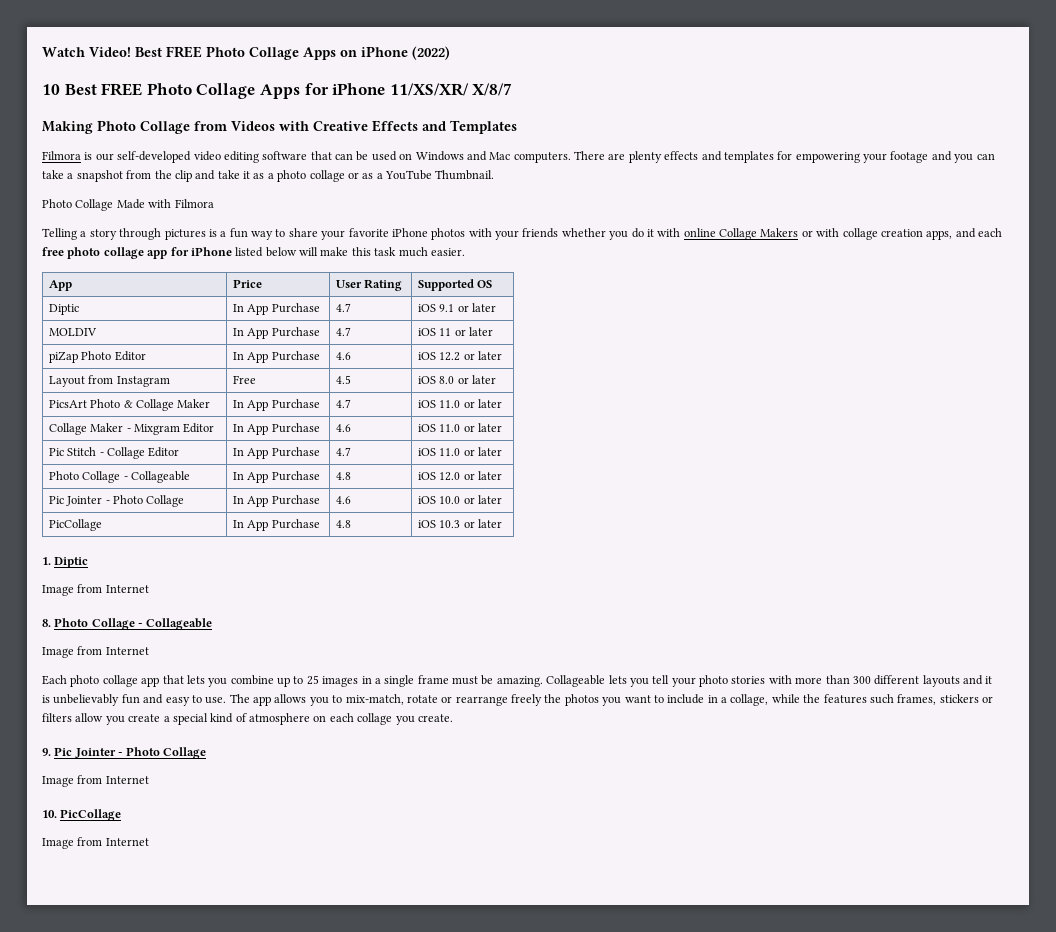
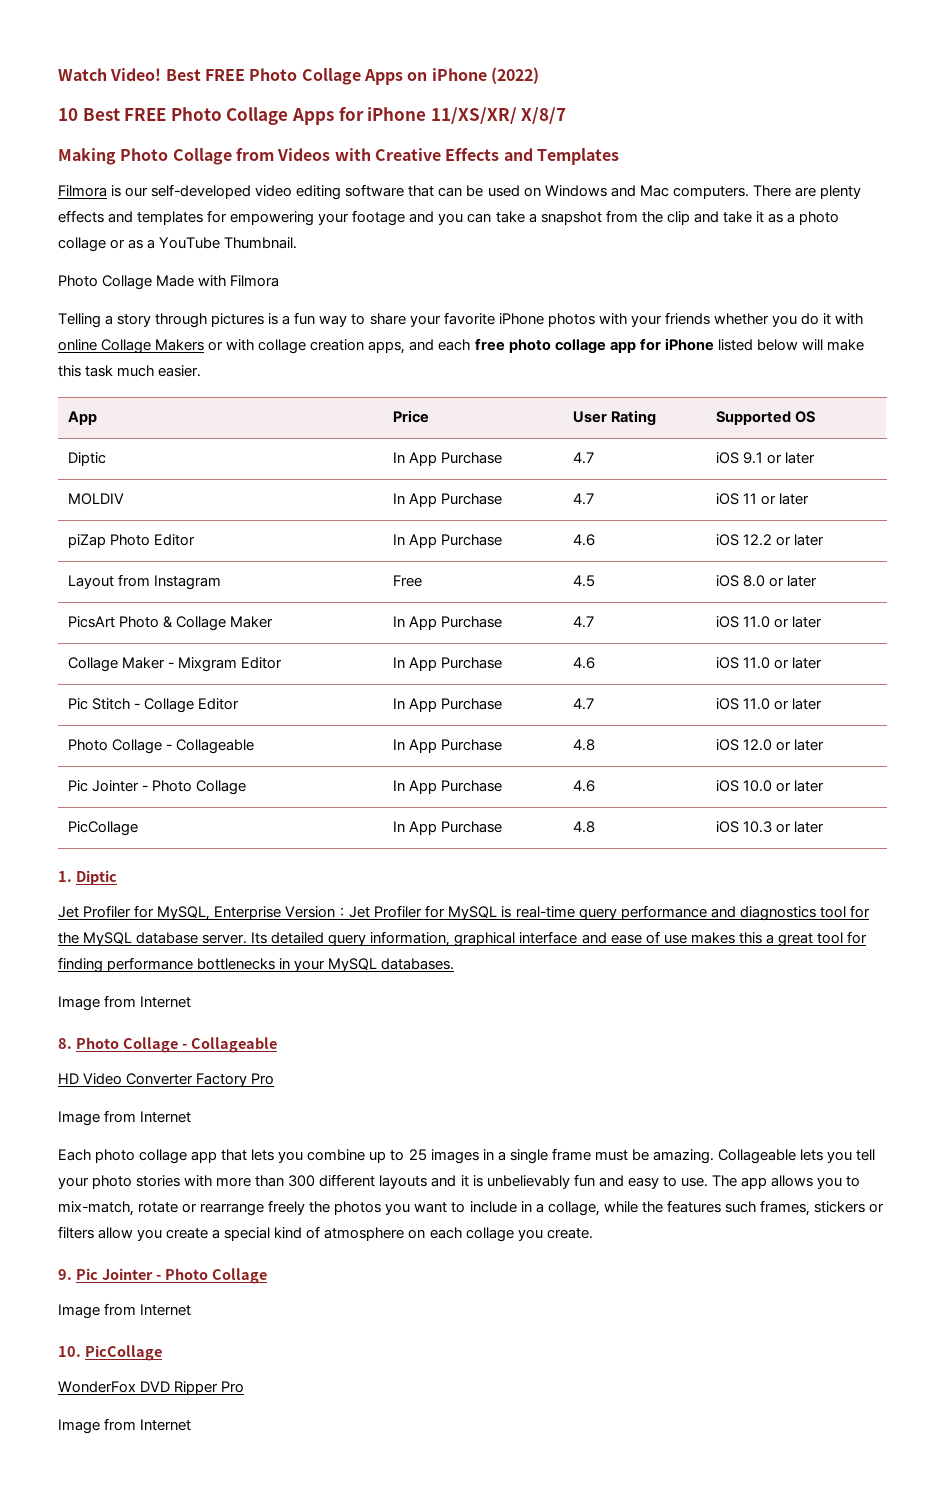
+ Jet Profiler for MySQL, Enterprise Version：Jet Profiler for MySQL is real-time query performance and diagnostics tool for the MySQL database server. Its detailed query information, graphical interface and ease of use makes this a great tool for finding performance bottlenecks in your MySQL databases.
+ HD Video Converter Factory Pro
+ WonderFox DVD Ripper Pro

